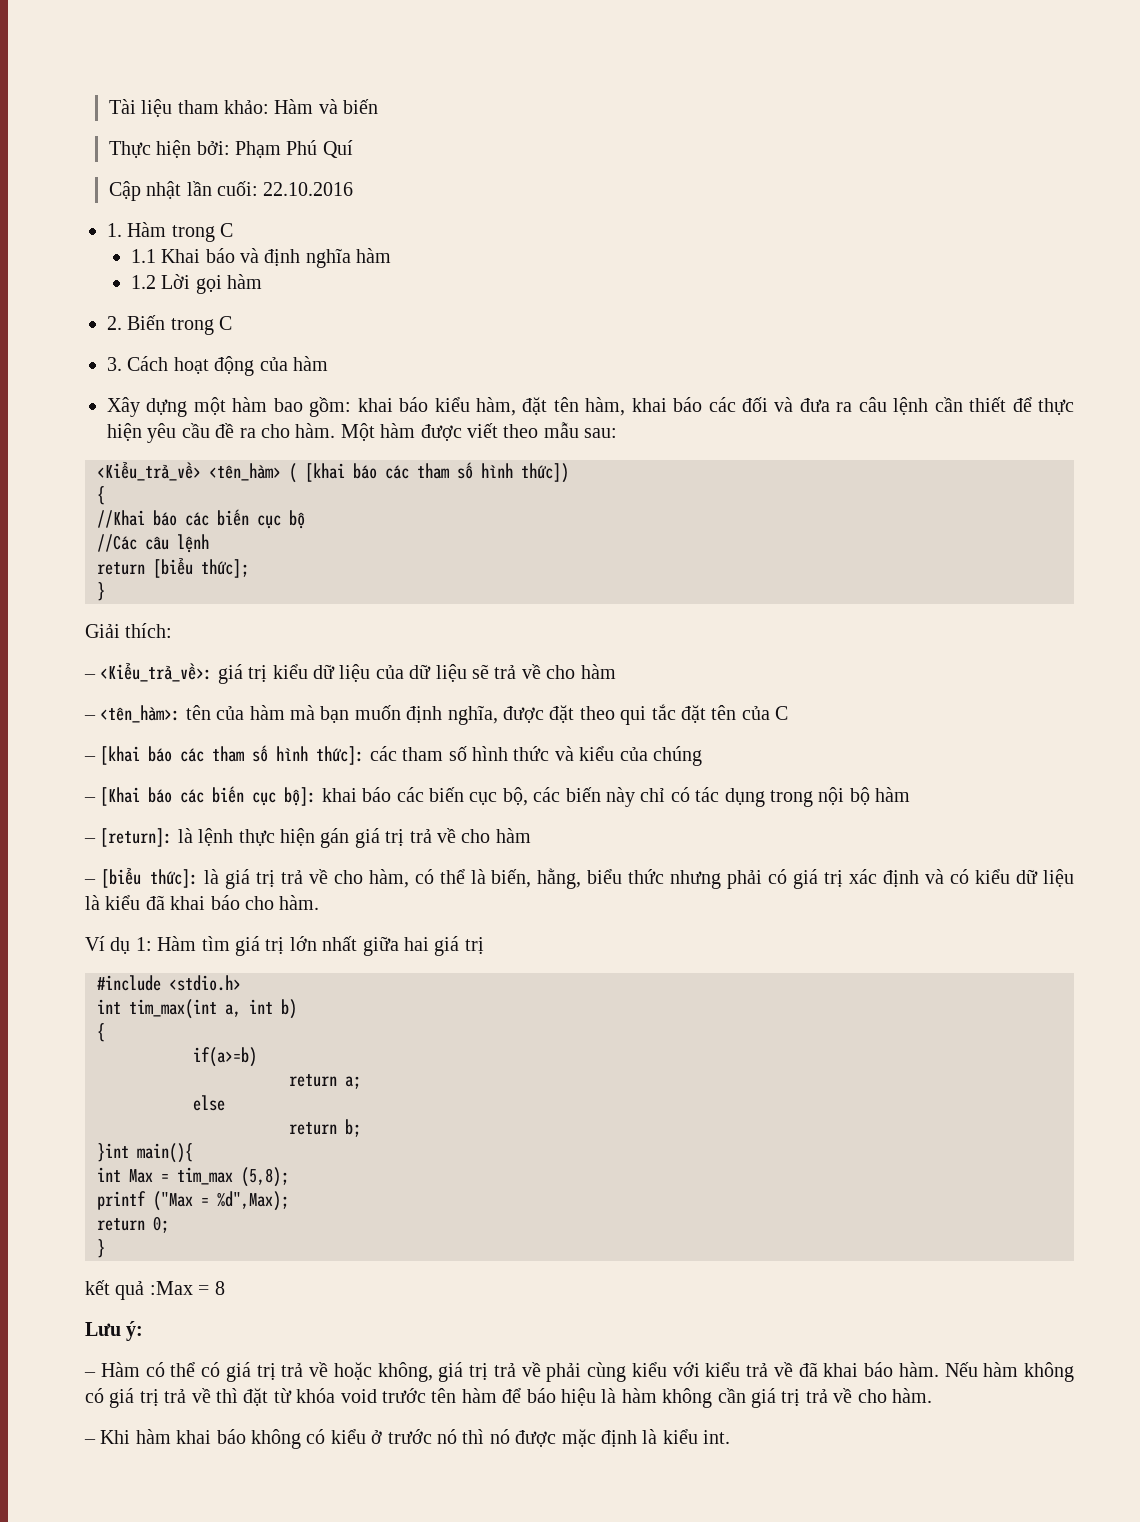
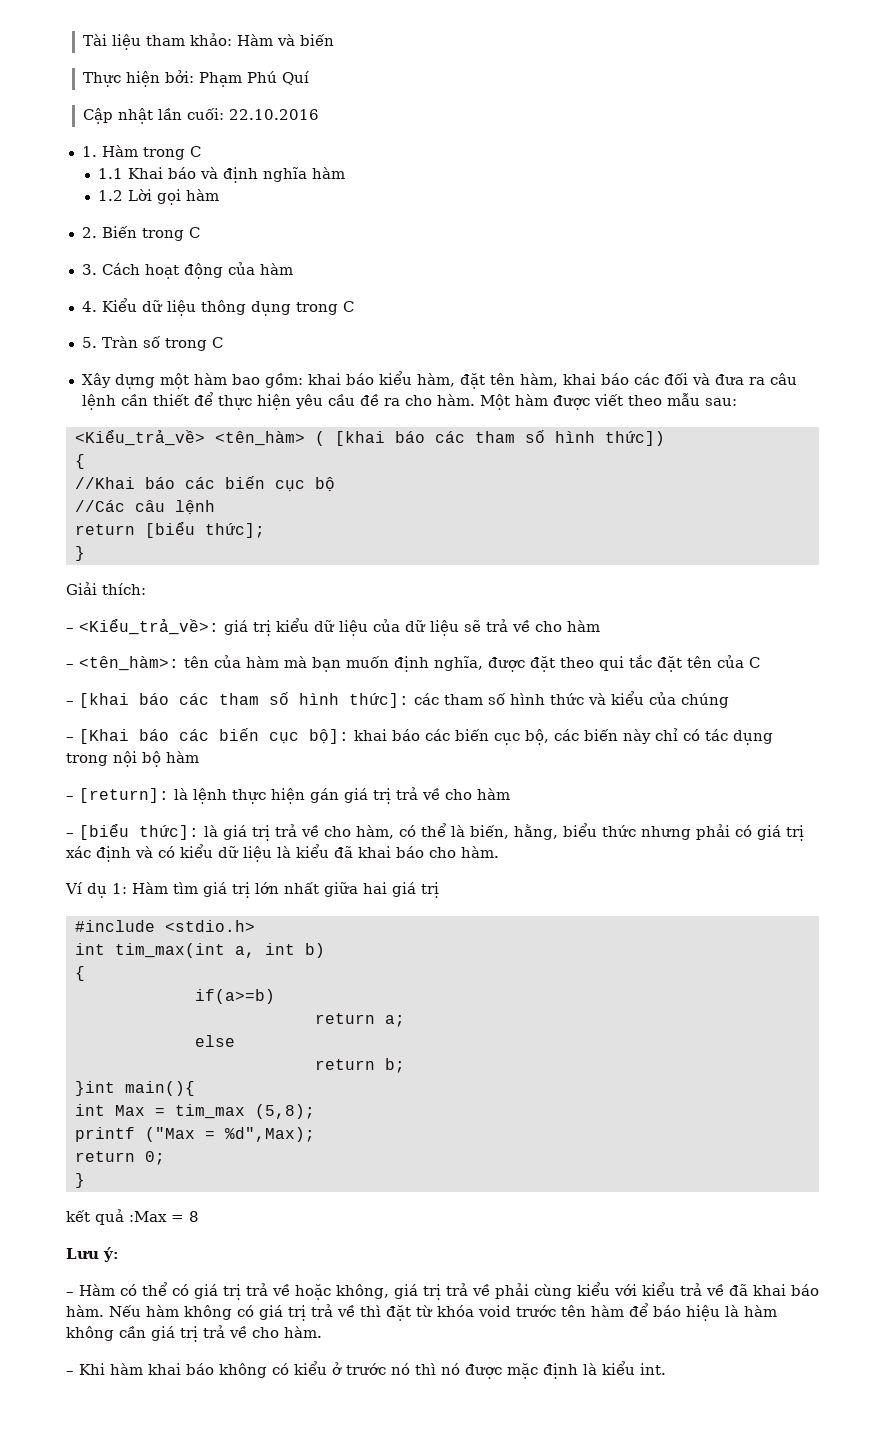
+ 4. Kiểu dữ liệu thông dụng trong C
+ 5. Tràn số trong C

